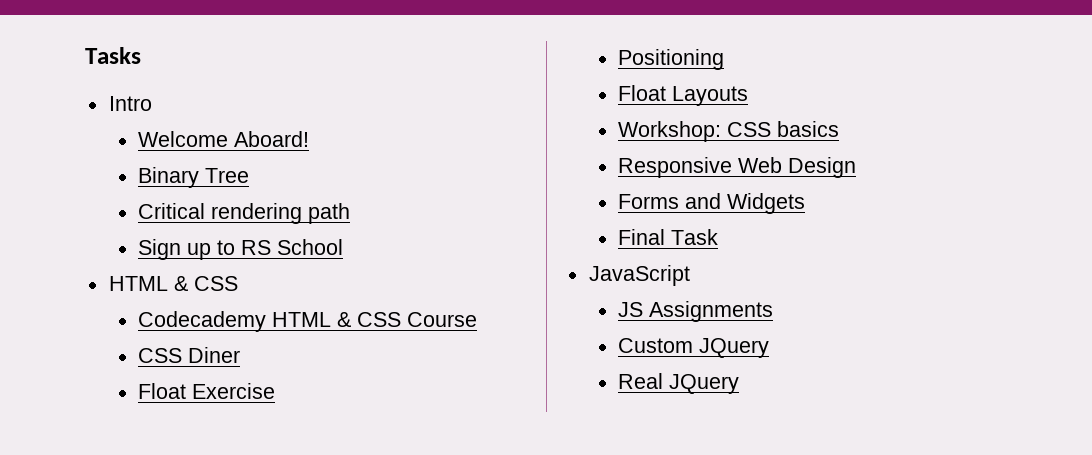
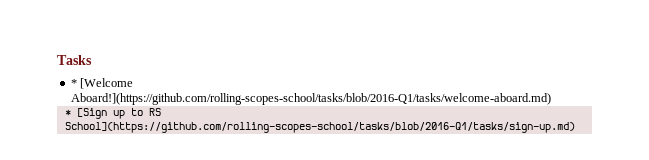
- Intro
- Welcome Aboard!
- Binary Tree
- Critical rendering path
- Sign up to RS School
- HTML & CSS
- Codecademy HTML & CSS Course
- CSS Diner
- Float Exercise
- Positioning
- Float Layouts
- Workshop: CSS basics
- Responsive Web Design
- Forms and Widgets
- Final Task
- JavaScript
- JS Assignments
- Custom JQuery
- Real JQuery
+ * [Welcome Aboard!](https://github.com/rolling-scopes-school/tasks/blob/2016-Q1/tasks/welcome-aboard.md)
+ * [Sign up to RS School](https://github.com/rolling-scopes-school/tasks/blob/2016-Q1/tasks/sign-up.md)

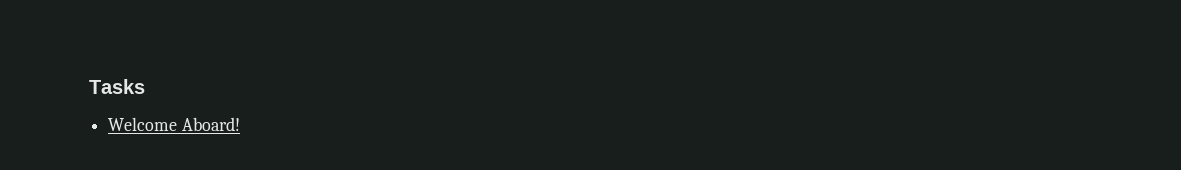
- * [Welcome Aboard!](https://github.com/rolling-scopes-school/tasks/blob/2016-Q1/tasks/welcome-aboard.md)
- * [Sign up to RS School](https://github.com/rolling-scopes-school/tasks/blob/2016-Q1/tasks/sign-up.md)
+ Welcome Aboard!

